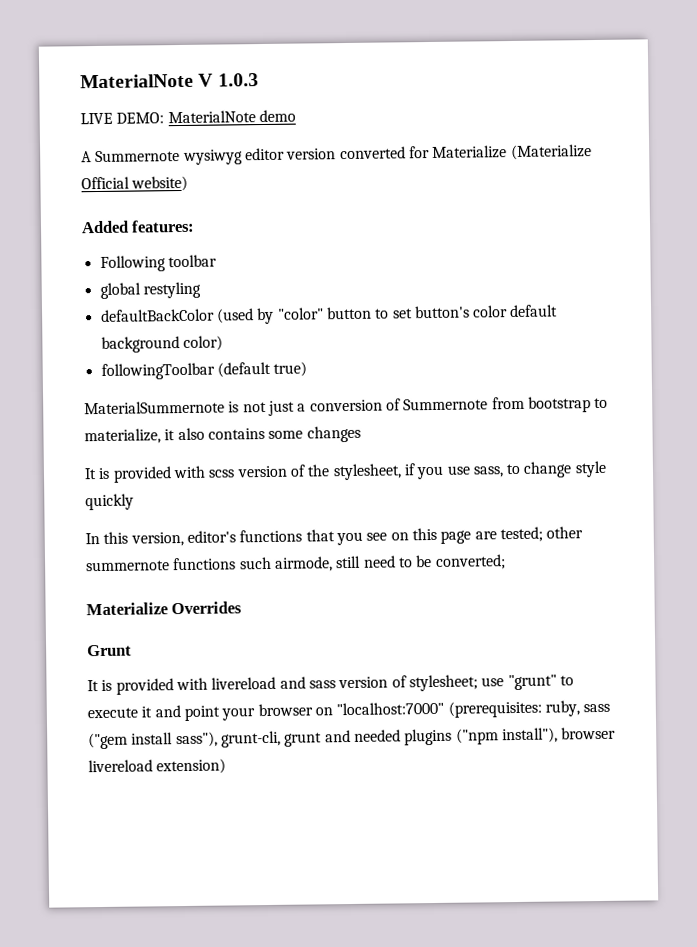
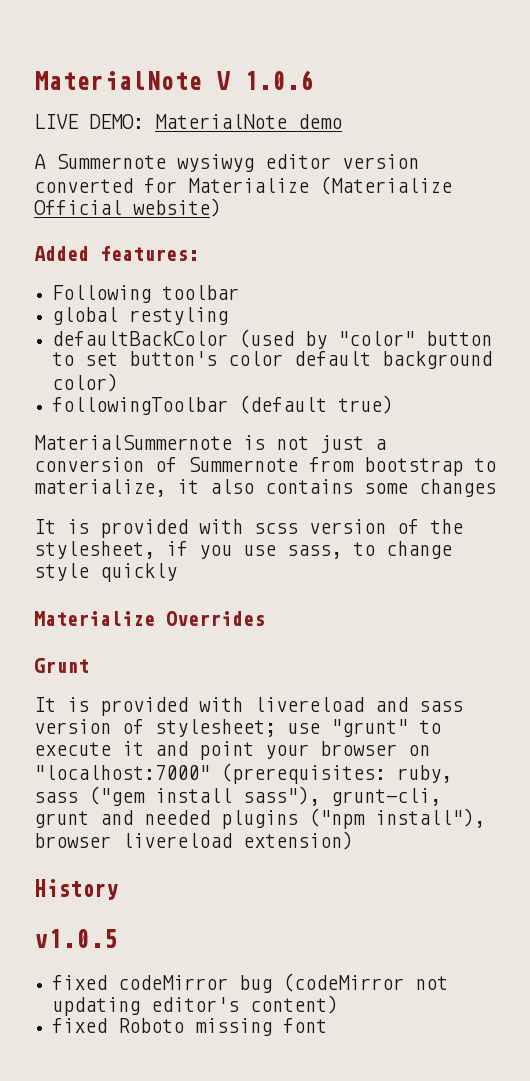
- MaterialNote V 1.0.3
+ MaterialNote V 1.0.6
- In this version, editor's functions that you see on this page are tested; other summernote functions such airmode, still need to be converted;
+ History
+ v1.0.5
+ fixed codeMirror bug (codeMirror not updating editor's content)
+ fixed Roboto missing font

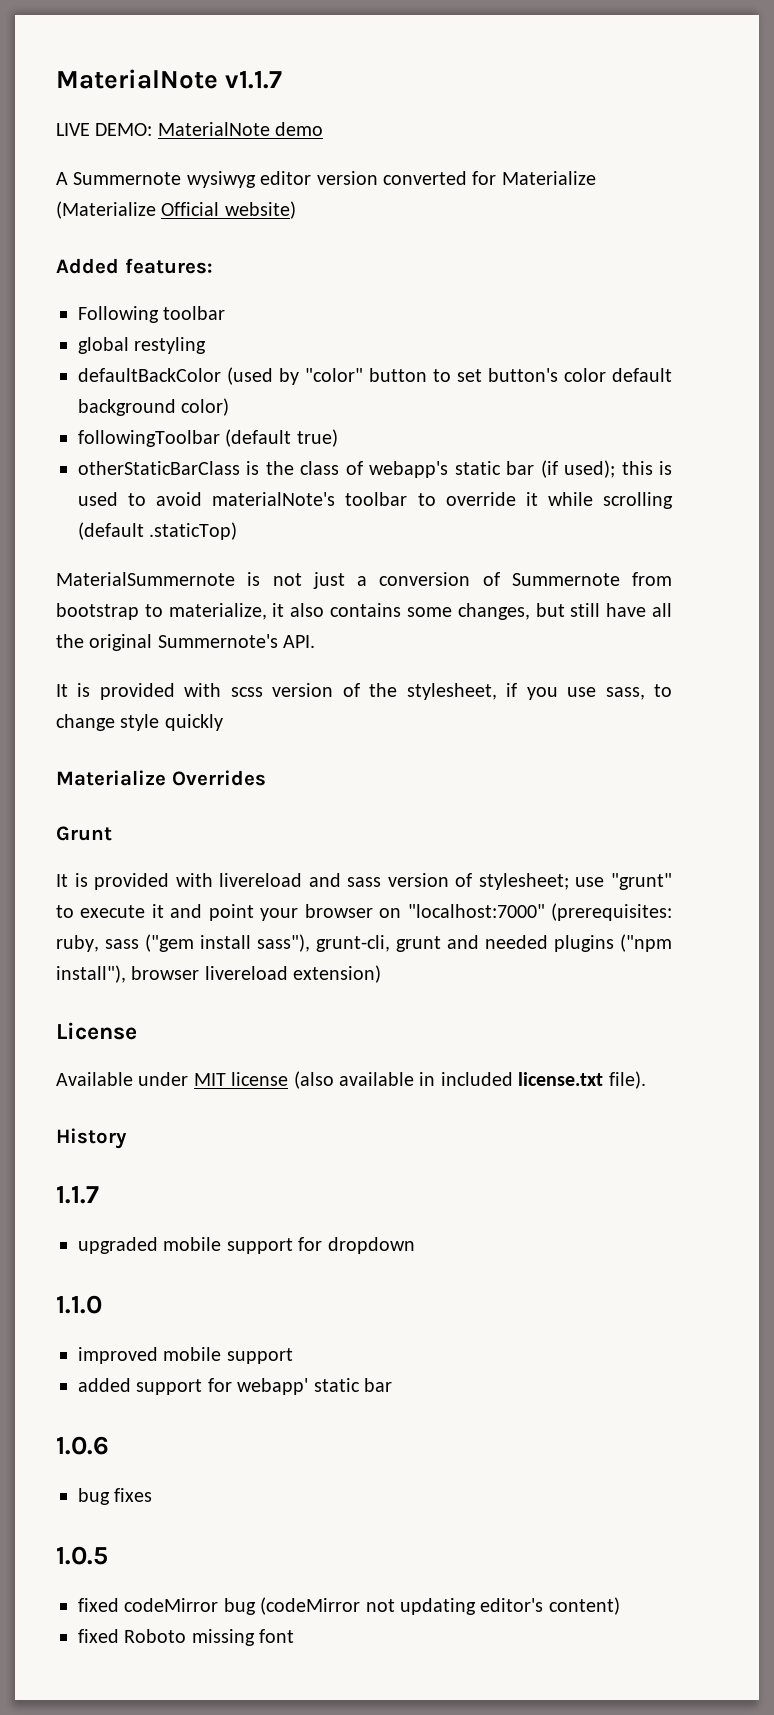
- MaterialNote V 1.0.6
+ MaterialNote v1.1.7
+ otherStaticBarClass is the class of webapp's static bar (if used); this is used to avoid materialNote's toolbar to override it while scrolling (default .staticTop)
- MaterialSummernote is not just a conversion of Summernote from bootstrap to materialize, it also contains some changes
+ MaterialSummernote is not just a conversion of Summernote from bootstrap to materialize, it also contains some changes, but still have all the original Summernote's API.
+ License
+ Available under MIT license (also available in included license.txt file).
  History
- v1.0.5
+ 1.1.7
+ upgraded mobile support for dropdown
+ 1.1.0
+ improved mobile support
+ added support for webapp' static bar
+ 1.0.6
+ bug fixes
+ 1.0.5

